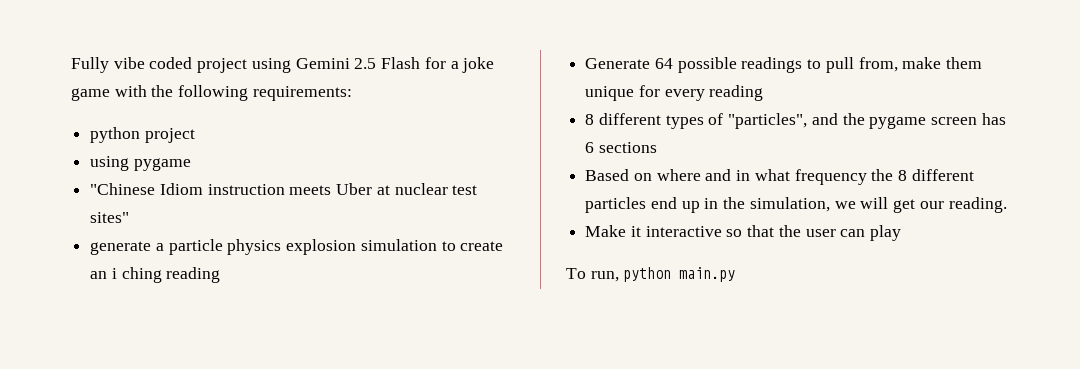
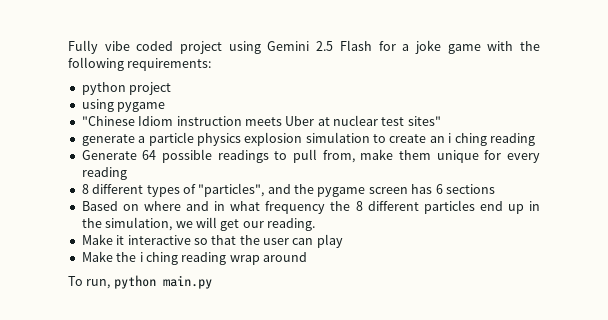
+ Make the i ching reading wrap around

